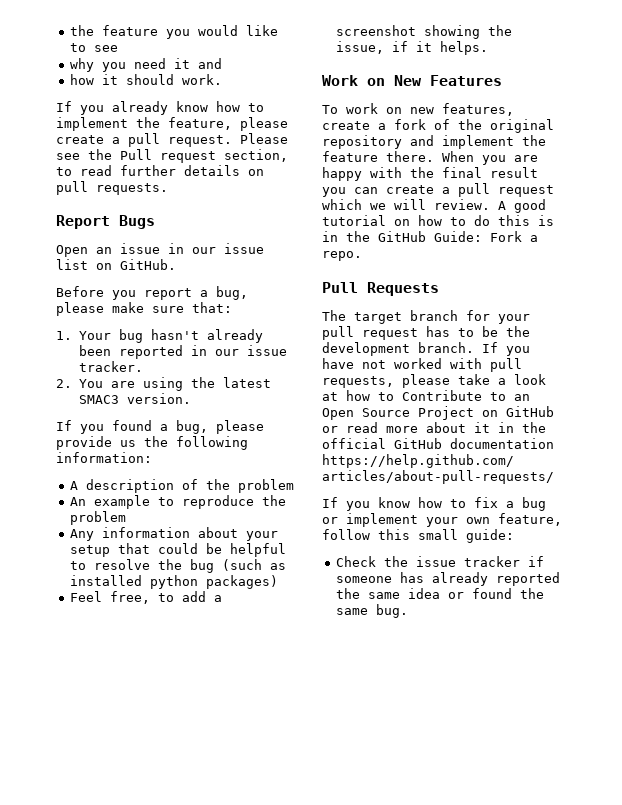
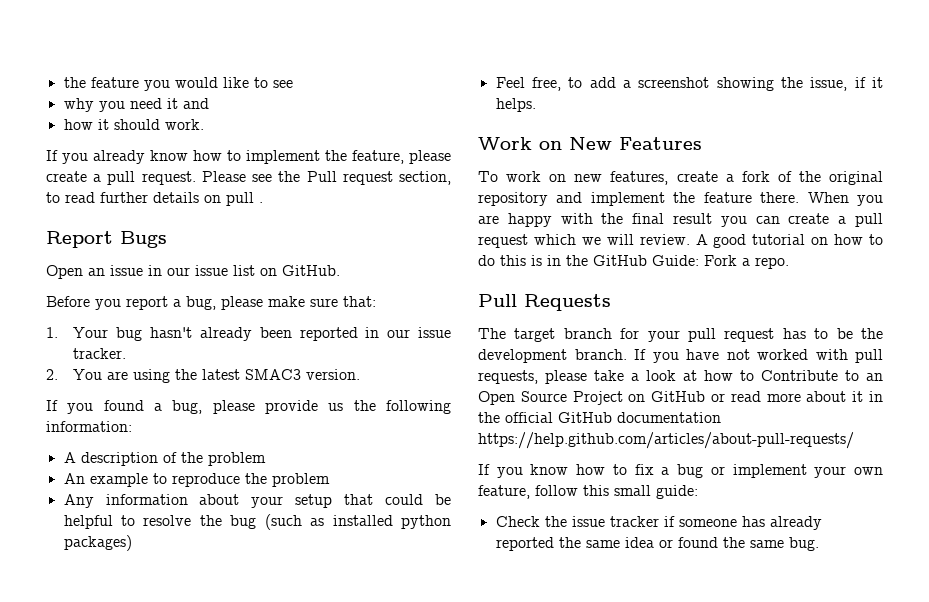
- Please see the Pull request section, to read further details on pull requests.
+ Please see the Pull request section, to read further details on pull .

